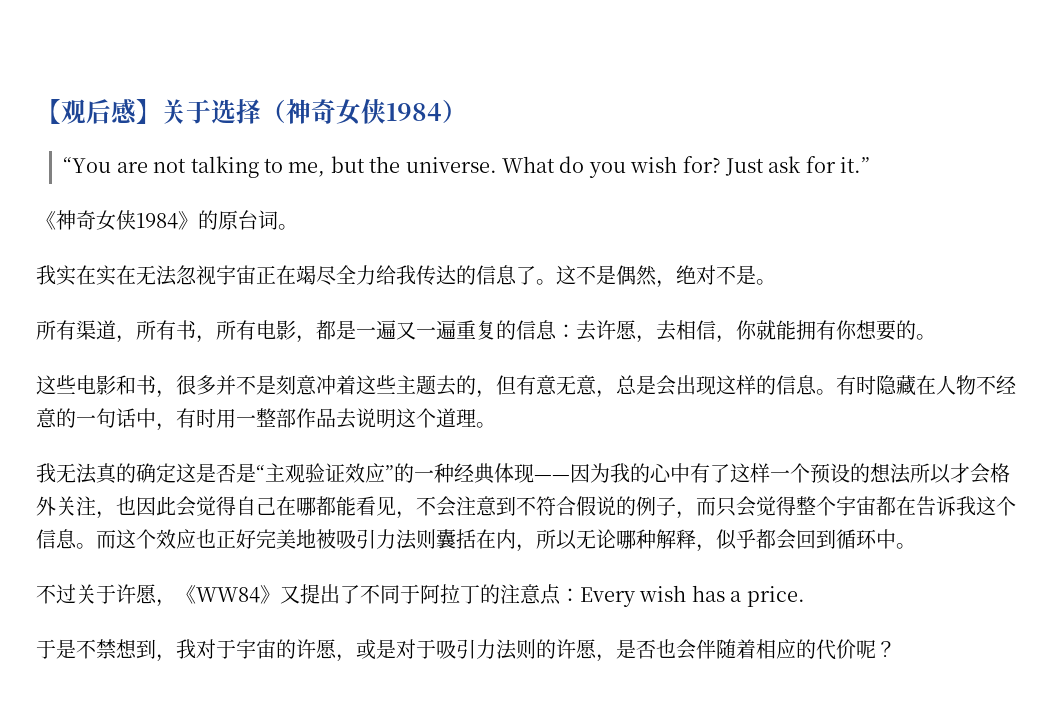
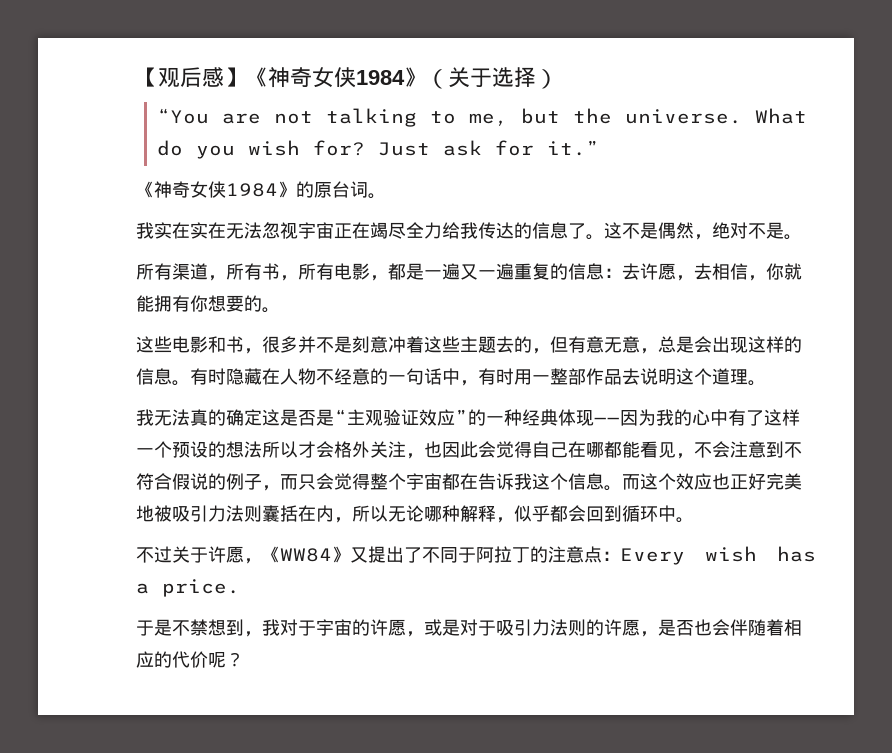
- 【观后感】关于选择（神奇女侠1984）
+ 【观后感】《神奇女侠1984》（关于选择）

